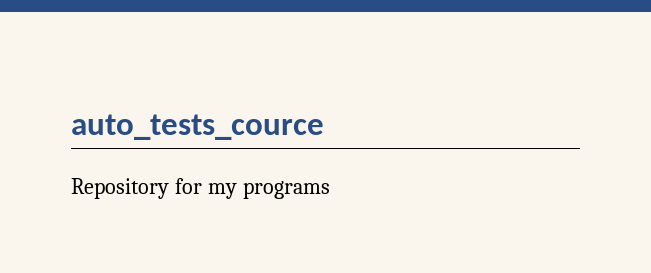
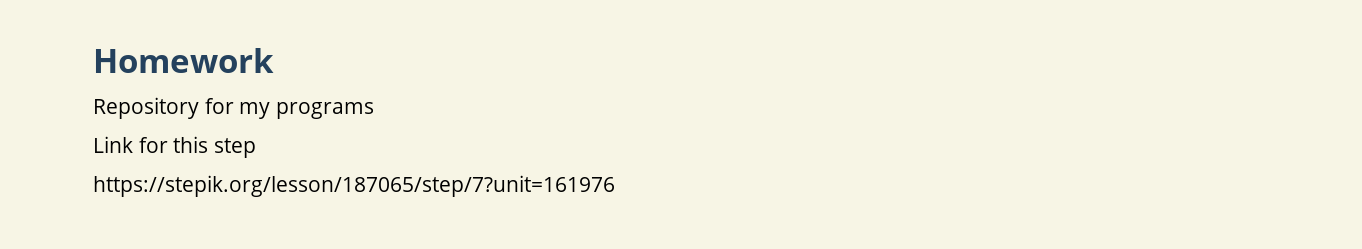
- auto_tests_cource
+ Homework
+ Link for this step
+ https://stepik.org/lesson/187065/step/7?unit=161976

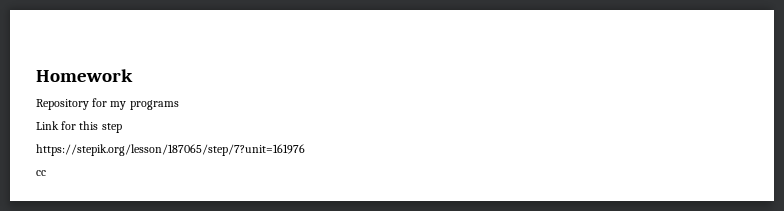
+ cc

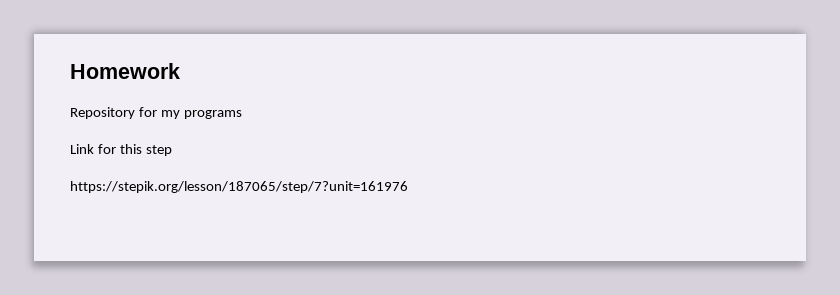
- cc

